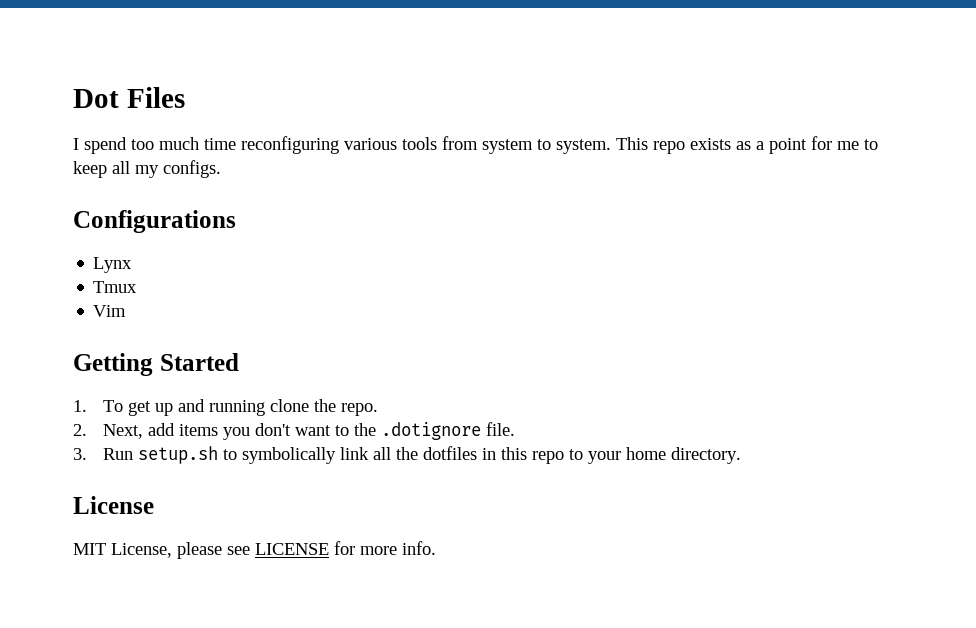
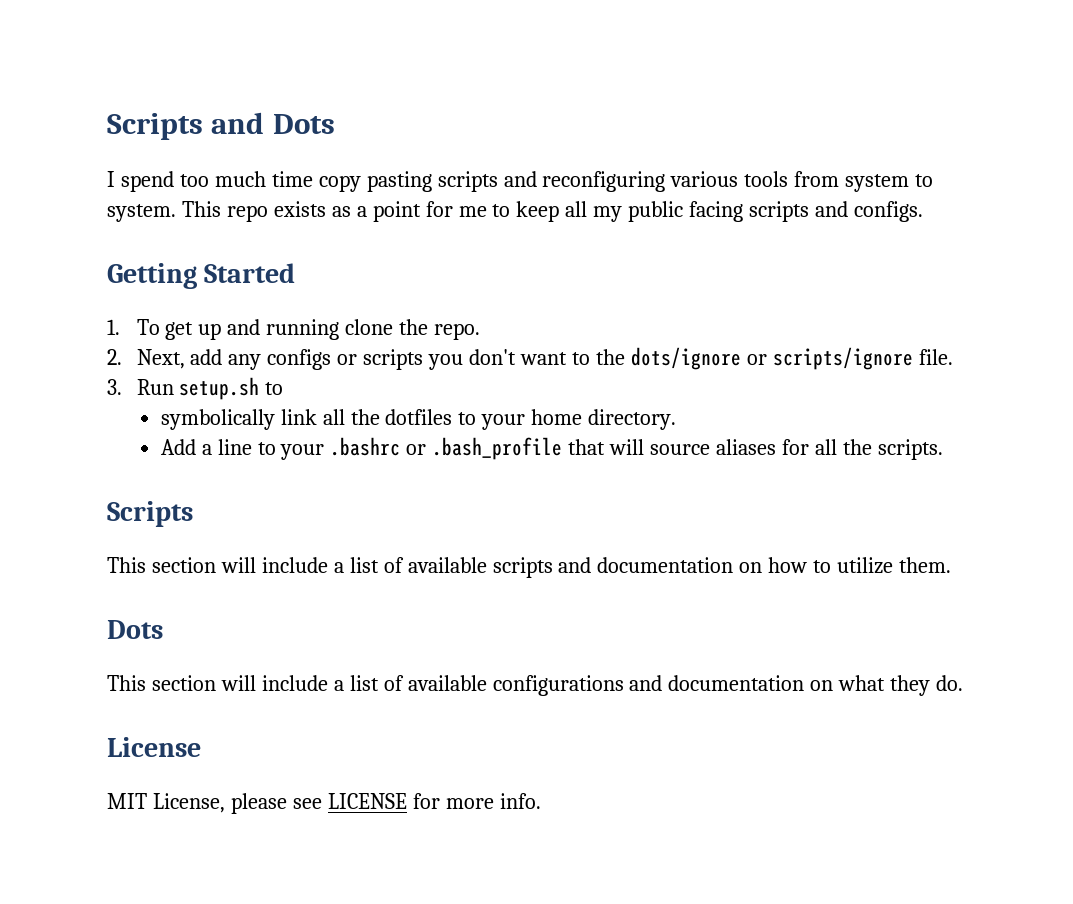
- Dot Files
+ Scripts and Dots
- I spend too much time reconfiguring various tools from system to system.
+ I spend too much time copy pasting scripts and reconfiguring various tools from system to system.
- This repo exists as a point for me to keep all my configs.
- Configurations
- Lynx
- Tmux
- Vim
+ This repo exists as a point for me to keep all my public facing scripts and configs.
- 2. Next, add items you don't want to the .dotignore file.
+ 2. Next, add any configs or scripts you don't want to the dots/ignore or scripts/ignore file.
- 3. Run setup.sh to symbolically link all the dotfiles in this repo to your home directory.
+ 3. Run setup.sh to
+ symbolically link all the dotfiles to your home directory.
+ Add a line to your .bashrc or .bash_profile that will source aliases for all the scripts.
+ Scripts
+ This section will include a list of available scripts and documentation on how to utilize them.
+ Dots
+ This section will include a list of available configurations and documentation on what they do.

